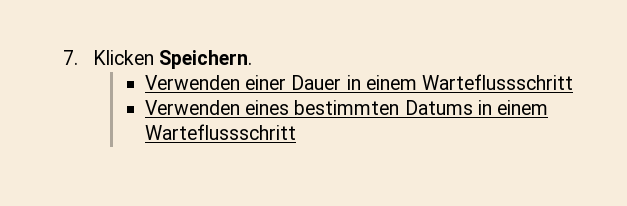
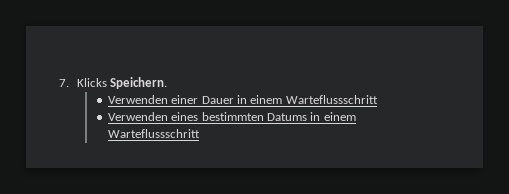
- 7. Klicken Speichern.
+ 7. Klicks Speichern.

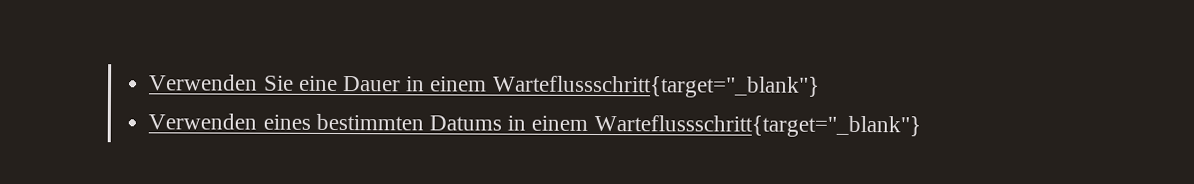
- 7. Klicks Speichern.
- Verwenden einer Dauer in einem Warteflussschritt
+ Verwenden Sie eine Dauer in einem Warteflussschritt{target="_blank"}
- Verwenden eines bestimmten Datums in einem Warteflussschritt
+ Verwenden eines bestimmten Datums in einem Warteflussschritt{target="_blank"}

